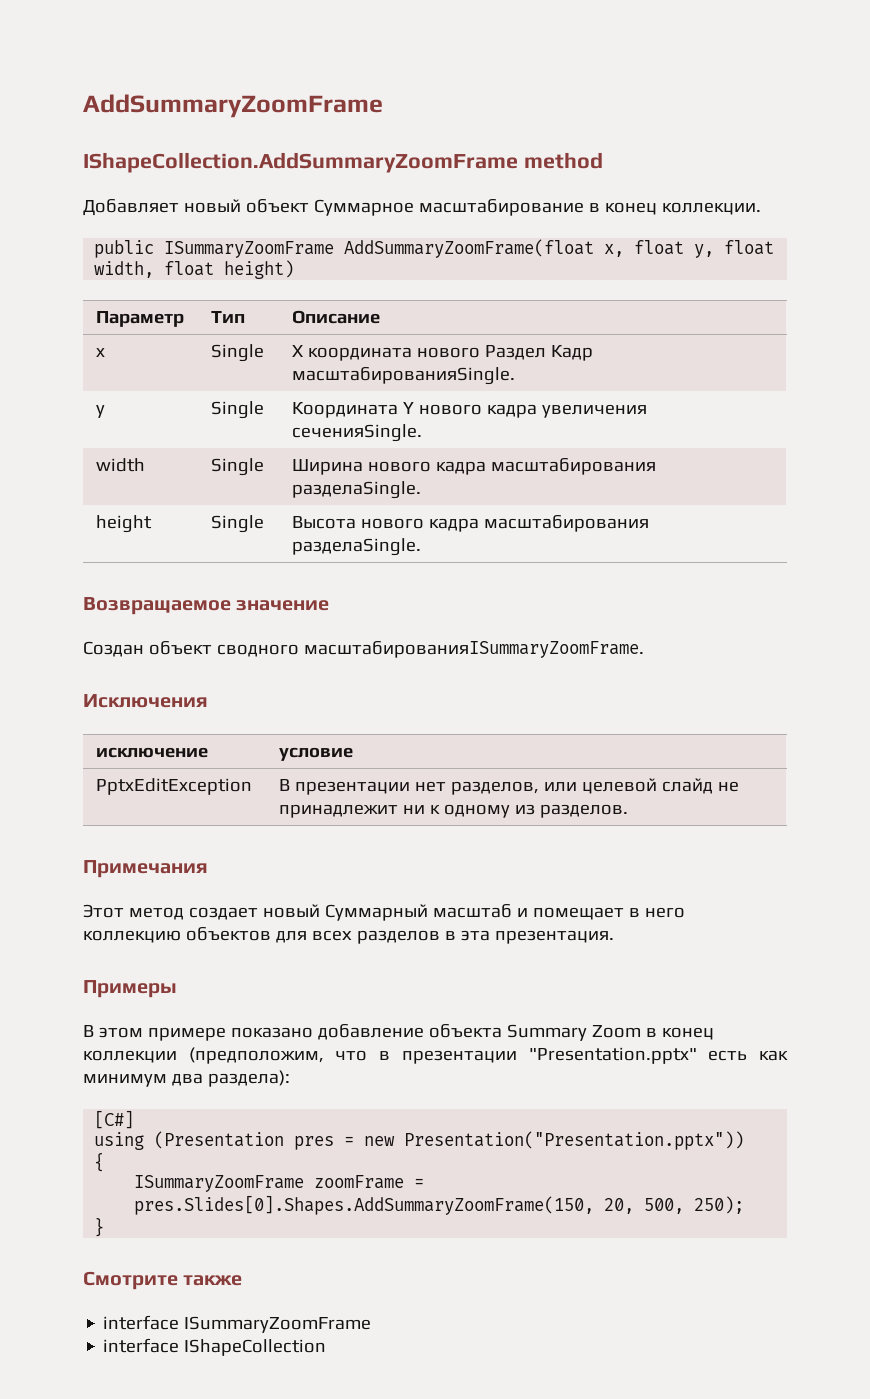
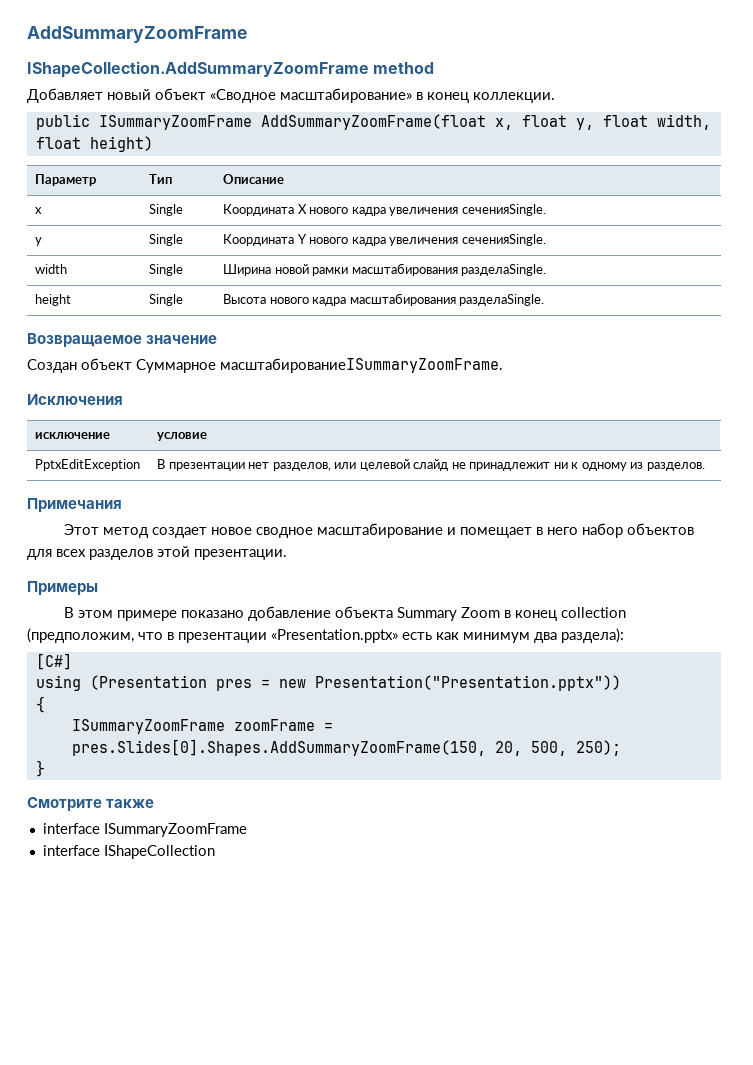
- Добавляет новый объект Суммарное масштабирование в конец коллекции.
+ Добавляет новый объект «Сводное масштабирование» в конец коллекции.
- x | Single | X координата нового Раздел Кадр масштабированияSingle.
+ x | Single | Координата X нового кадра увеличения сеченияSingle.
- width | Single | Ширина нового кадра масштабирования разделаSingle.
+ width | Single | Ширина новой рамки масштабирования разделаSingle.
- Создан объект сводного масштабированияISummaryZoomFrame.
+ Создан объект Суммарное масштабированиеISummaryZoomFrame.
- Этот метод создает новый Суммарный масштаб и помещает в него коллекцию объектов для всех разделов в эта презентация.
+ Этот метод создает новое сводное масштабирование и помещает в него набор объектов для всех разделов этой презентации.
- В этом примере показано добавление объекта Summary Zoom в конец коллекции (предположим, что в презентации "Presentation.pptx" есть как минимум два раздела):
+ В этом примере показано добавление объекта Summary Zoom в конец collection (предположим, что в презентации «Presentation.pptx» есть как минимум два раздела):

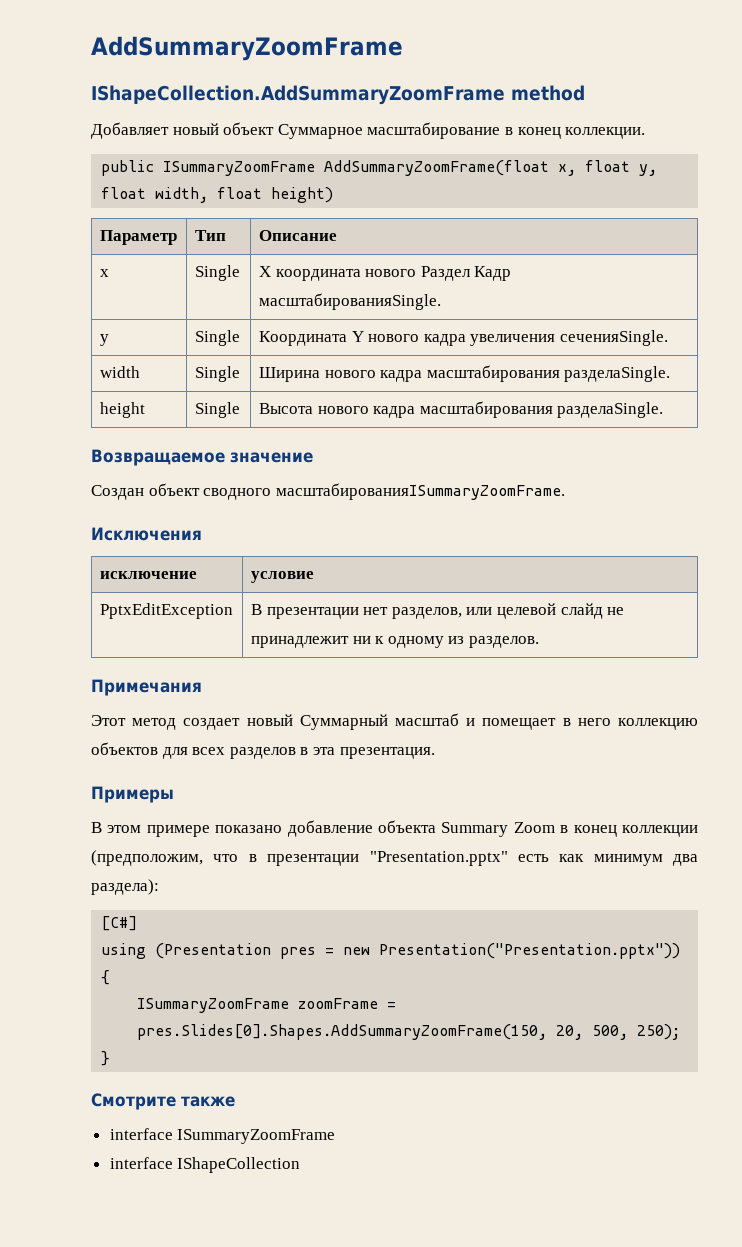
- Добавляет новый объект «Сводное масштабирование» в конец коллекции.
+ Добавляет новый объект Суммарное масштабирование в конец коллекции.
- x | Single | Координата X нового кадра увеличения сеченияSingle.
+ x | Single | X координата нового Раздел Кадр масштабированияSingle.
- width | Single | Ширина новой рамки масштабирования разделаSingle.
+ width | Single | Ширина нового кадра масштабирования разделаSingle.
- Создан объект Суммарное масштабированиеISummaryZoomFrame.
+ Создан объект сводного масштабированияISummaryZoomFrame.
- Этот метод создает новое сводное масштабирование и помещает в него набор объектов для всех разделов этой презентации.
+ Этот метод создает новый Суммарный масштаб и помещает в него коллекцию объектов для всех разделов в эта презентация.
- В этом примере показано добавление объекта Summary Zoom в конец collection (предположим, что в презентации «Presentation.pptx» есть как минимум два раздела):
+ В этом примере показано добавление объекта Summary Zoom в конец коллекции (предположим, что в презентации "Presentation.pptx" есть как минимум два раздела):

